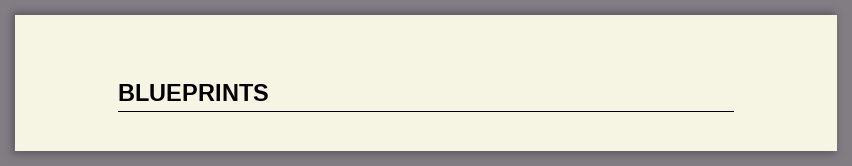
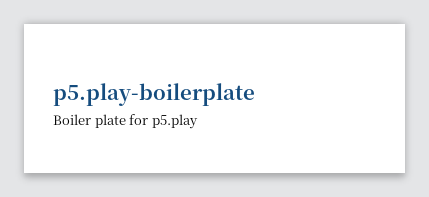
- BLUEPRINTS
+ p5.play-boilerplate
+ Boiler plate for p5.play

